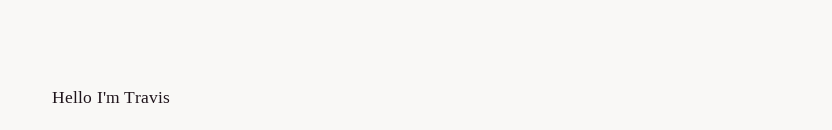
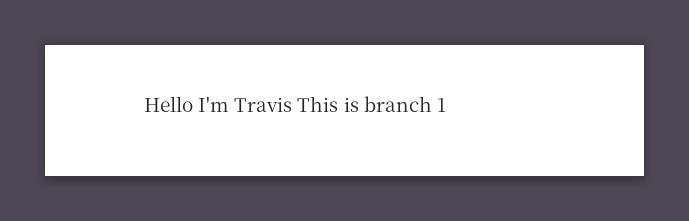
- Hello I'm Travis
+ Hello I'm Travis This is branch 1

